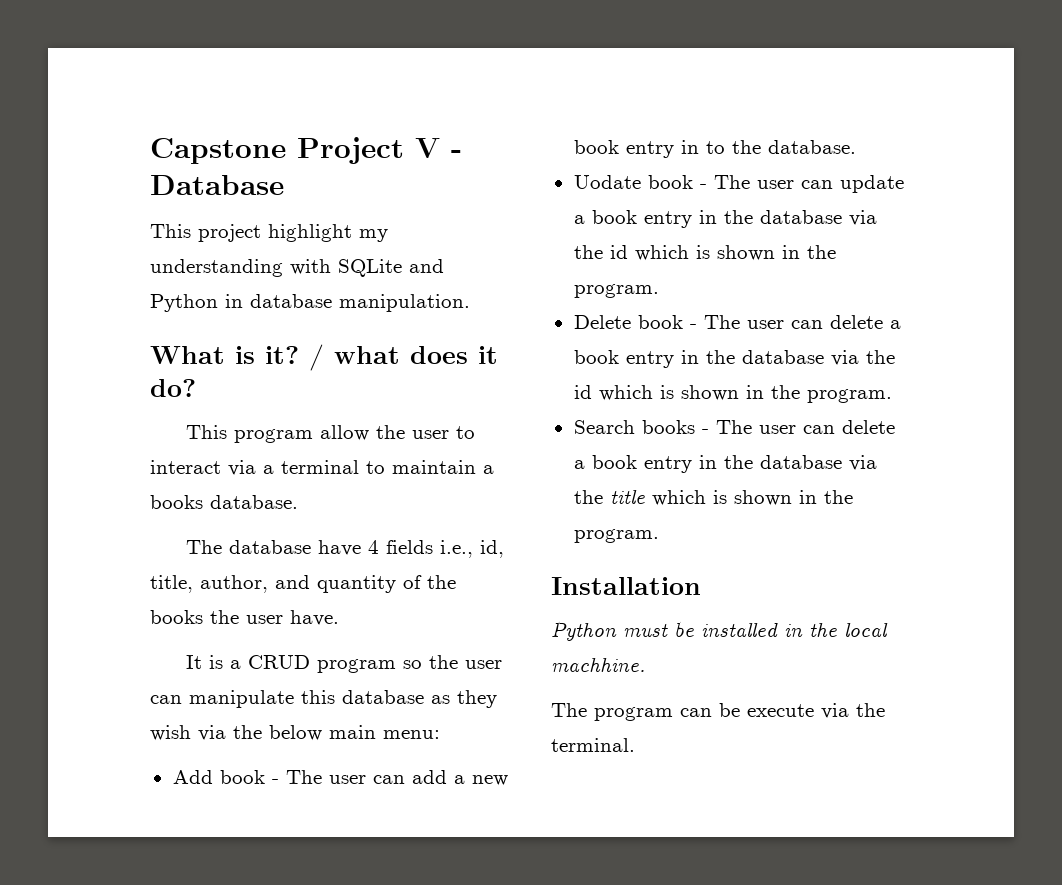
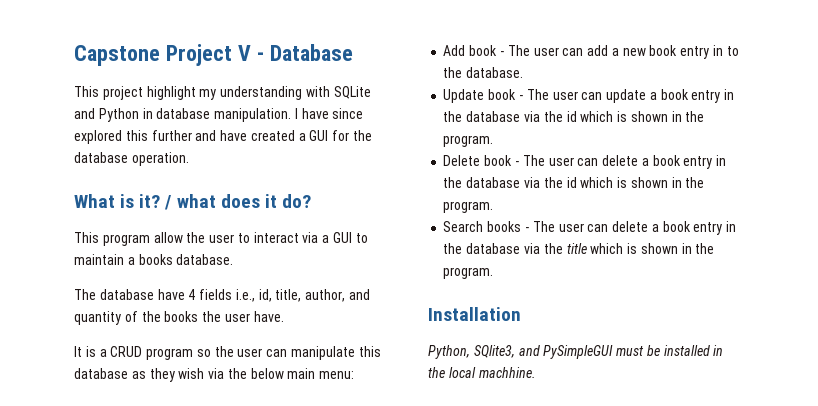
+ I have since explored this further and have created a GUI for the database operation.
- This program allow the user to interact via a terminal to maintain a books database.
+ This program allow the user to interact via a GUI to maintain a books database.
- Uodate book - The user can update a book entry in the database via the id which is shown in the program.
+ Update book - The user can update a book entry in the database via the id which is shown in the program.
- Python must be installed in the local machhine.
+ Python, SQlite3, and PySimpleGUI must be installed in the local machhine.
- The program can be execute via the terminal.

